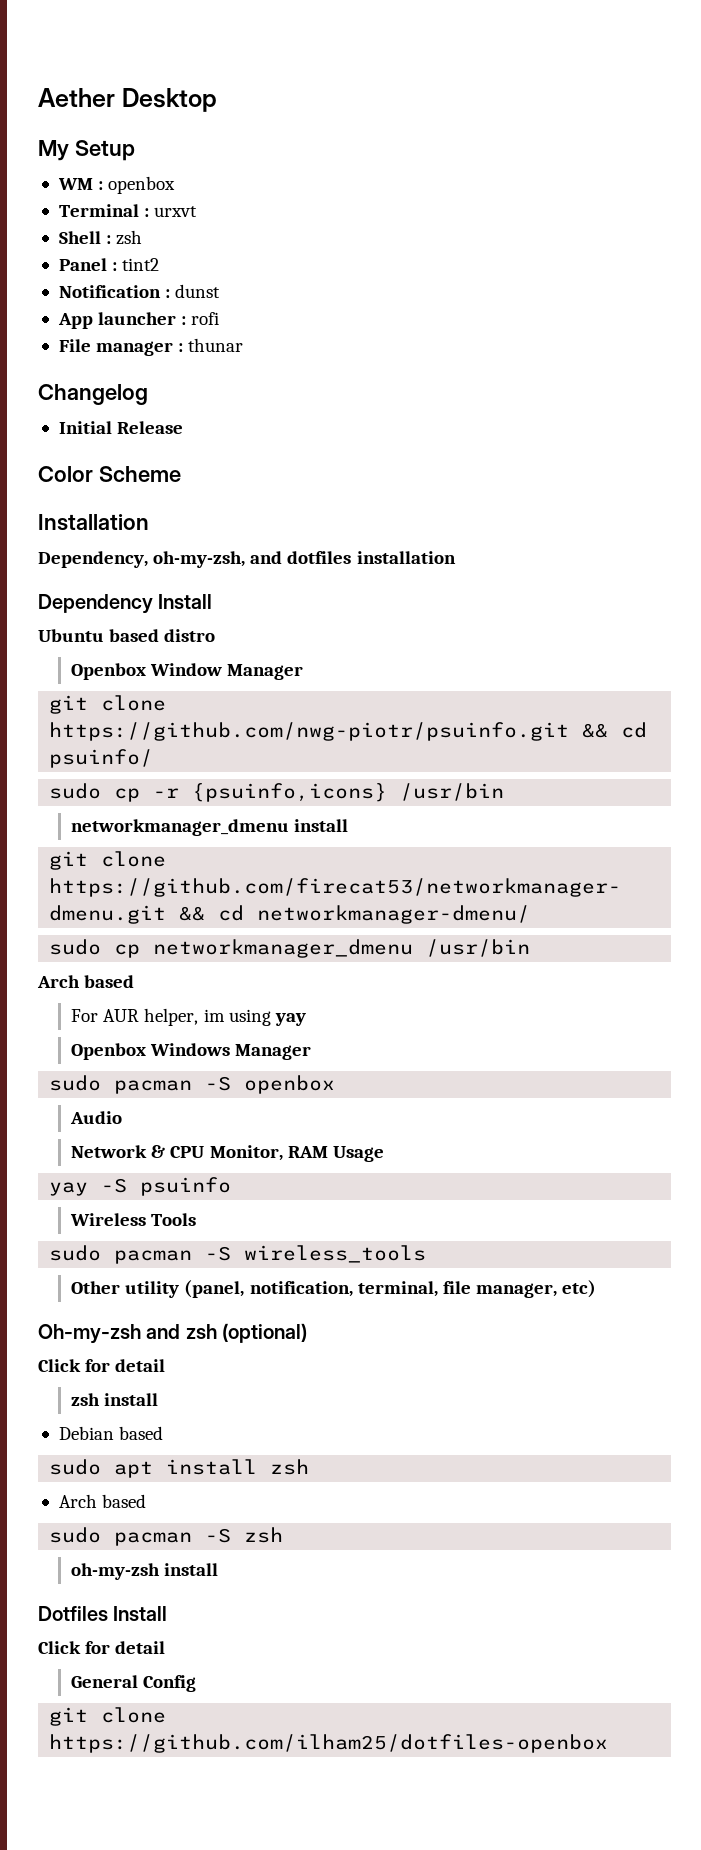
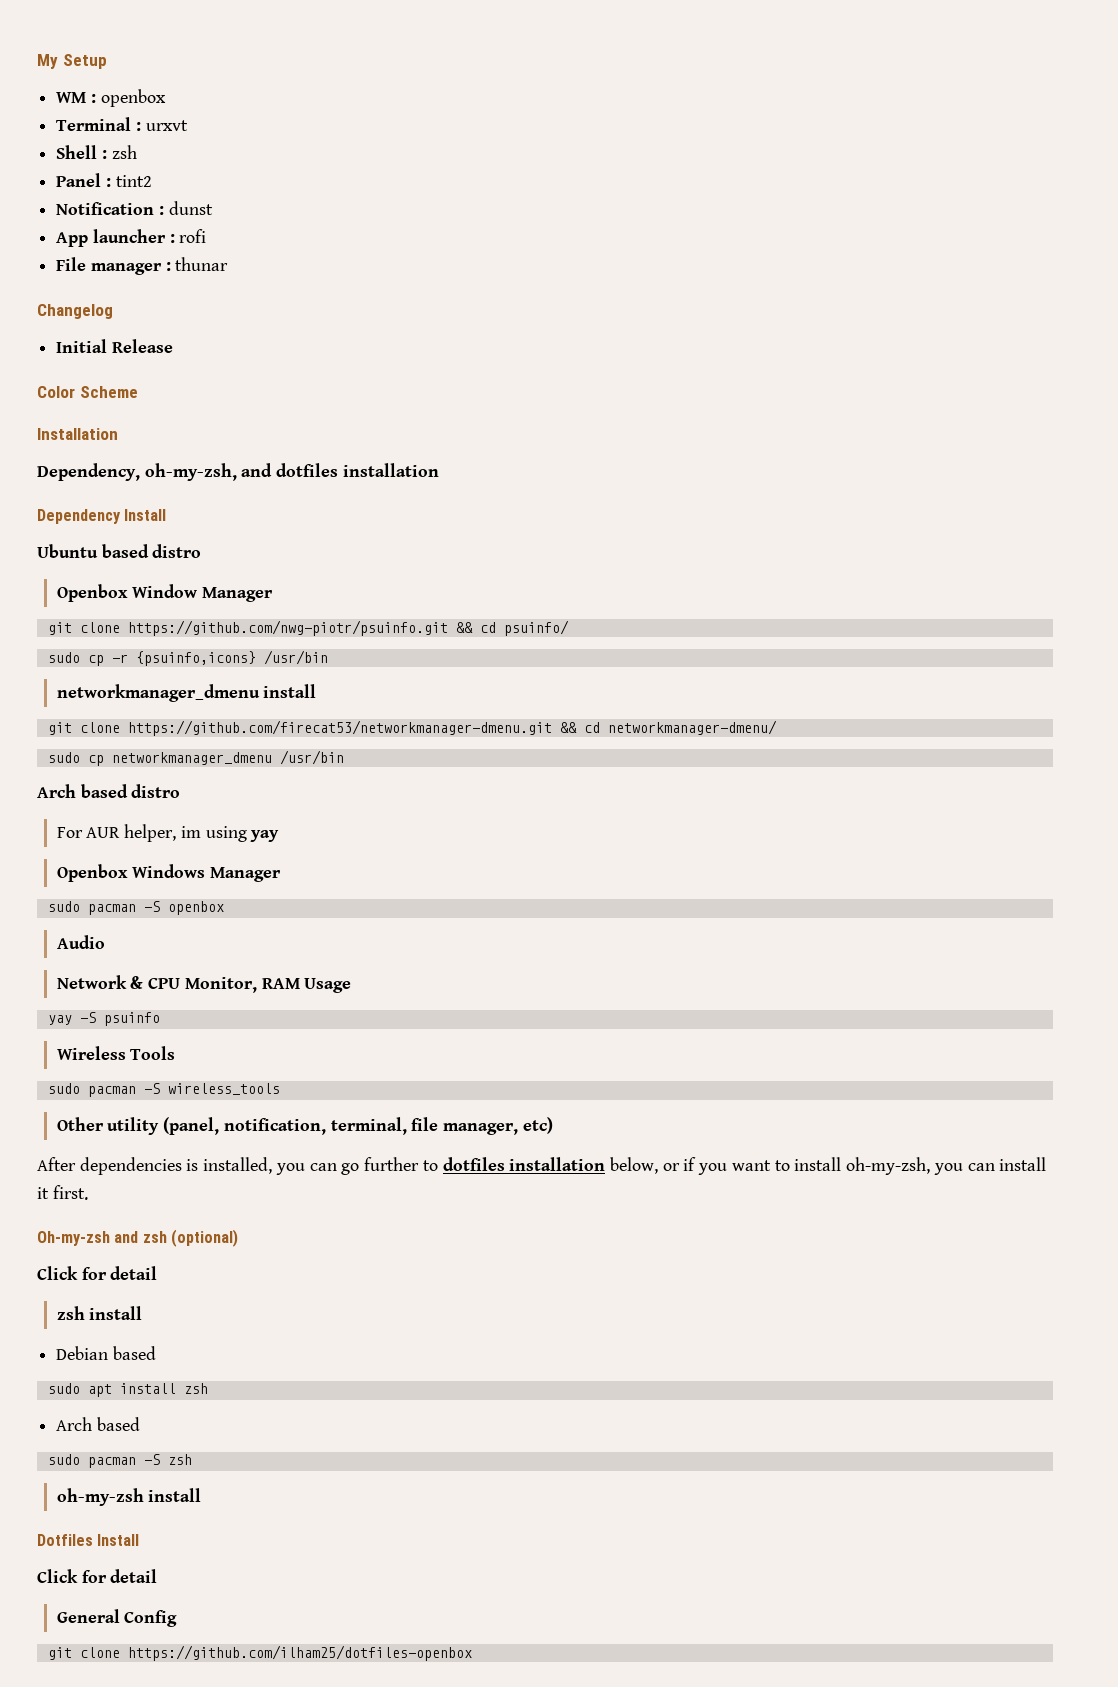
- Aether Desktop
  sudo cp networkmanager_dmenu /usr/bin
- Arch based
+ Arch based distro
+ After dependencies is installed, you can go further to dotfiles installation below, or if you want to install oh-my-zsh, you can install it first.

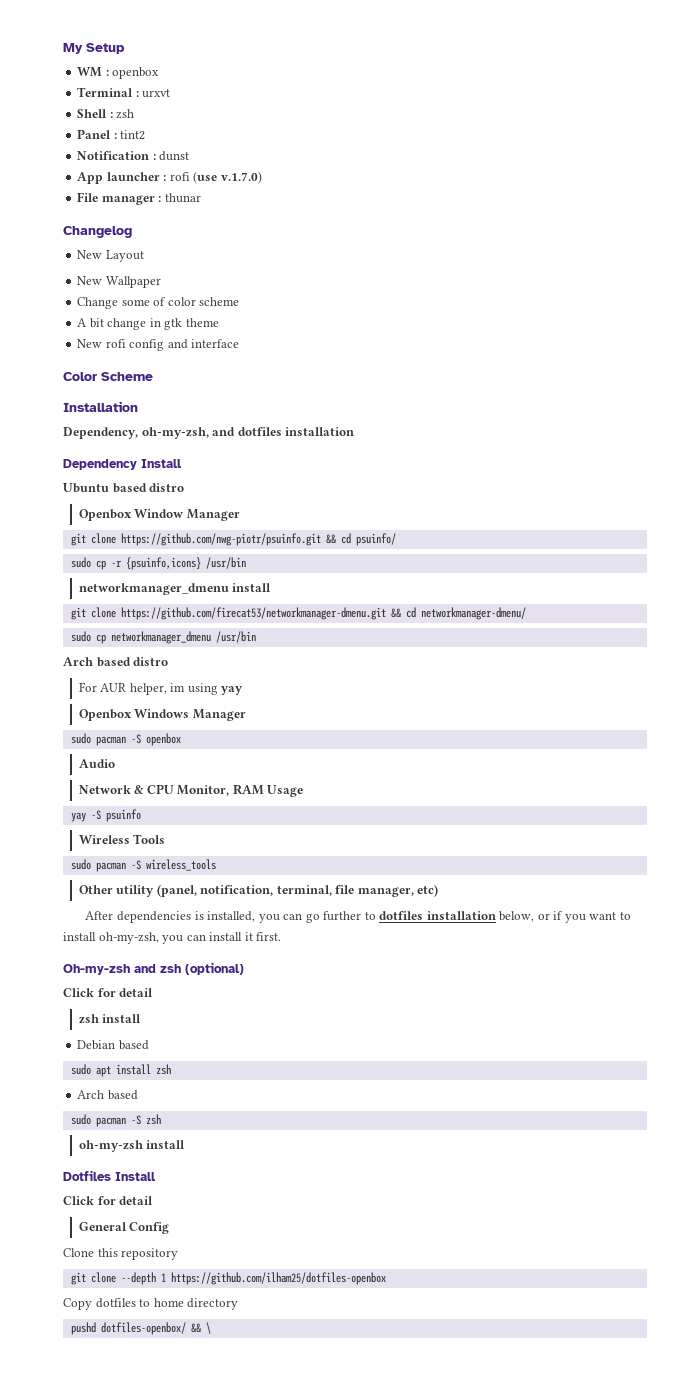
- App launcher : rofi
+ App launcher : rofi (use v.1.7.0)
- Initial Release
+ New Layout
+ New Wallpaper
+ Change some of color scheme
+ A bit change in gtk theme
+ New rofi config and interface
- git clone https://github.com/ilham25/dotfiles-openbox
+ Clone this repository
+ git clone --depth 1 https://github.com/ilham25/dotfiles-openbox
+ Copy dotfiles to home directory
+ pushd dotfiles-openbox/ && \

